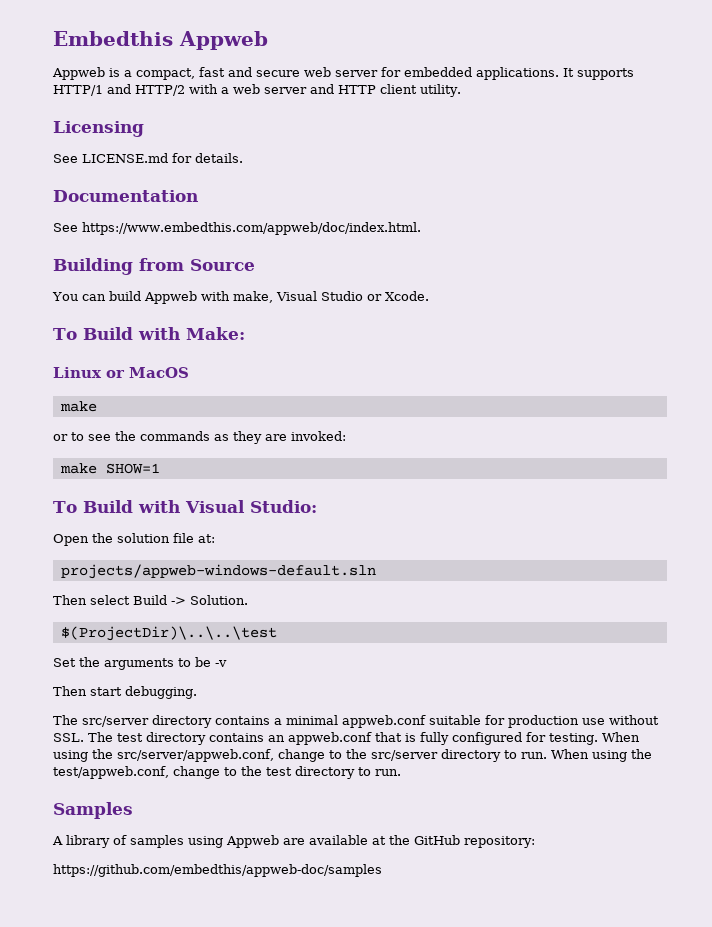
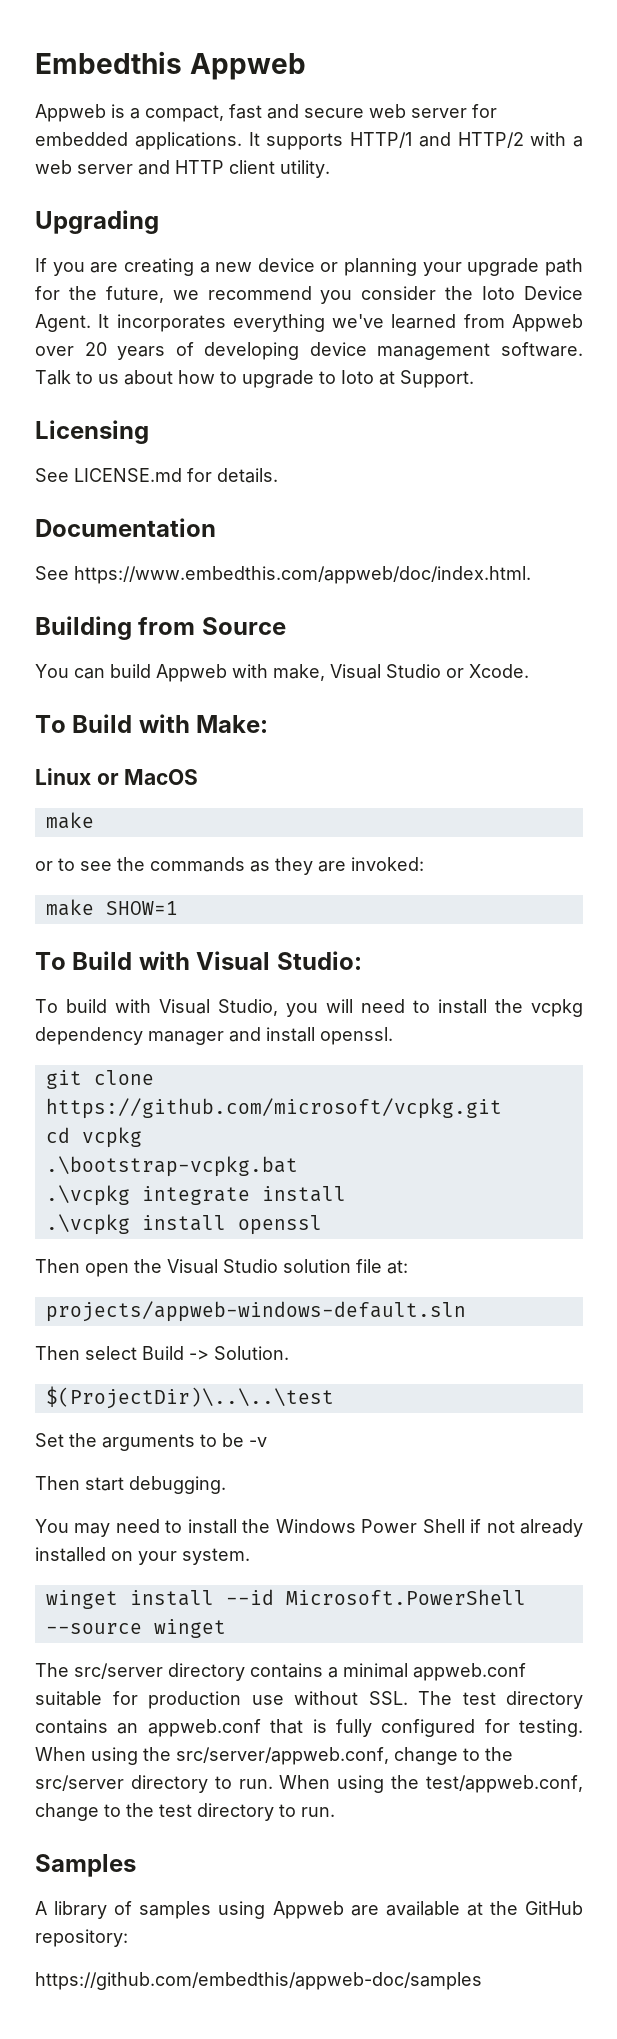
+ Upgrading
+ If you are creating a new device or planning your upgrade path for the future, we recommend you consider the Ioto Device Agent. It incorporates everything we've learned from Appweb over 20 years of developing device management software. Talk to us about how to upgrade to Ioto at Support.
- Open the solution file at:
+ To build with Visual Studio, you will need to install the vcpkg dependency manager and install openssl.
+ git clone https://github.com/microsoft/vcpkg.git
+ cd vcpkg
+ .\bootstrap-vcpkg.bat
+ .\vcpkg integrate install
+ .\vcpkg install openssl
+ Then open the Visual Studio solution file at:
+ You may need to install the Windows Power Shell if not already installed on your system.
+ winget install --id Microsoft.PowerShell --source winget

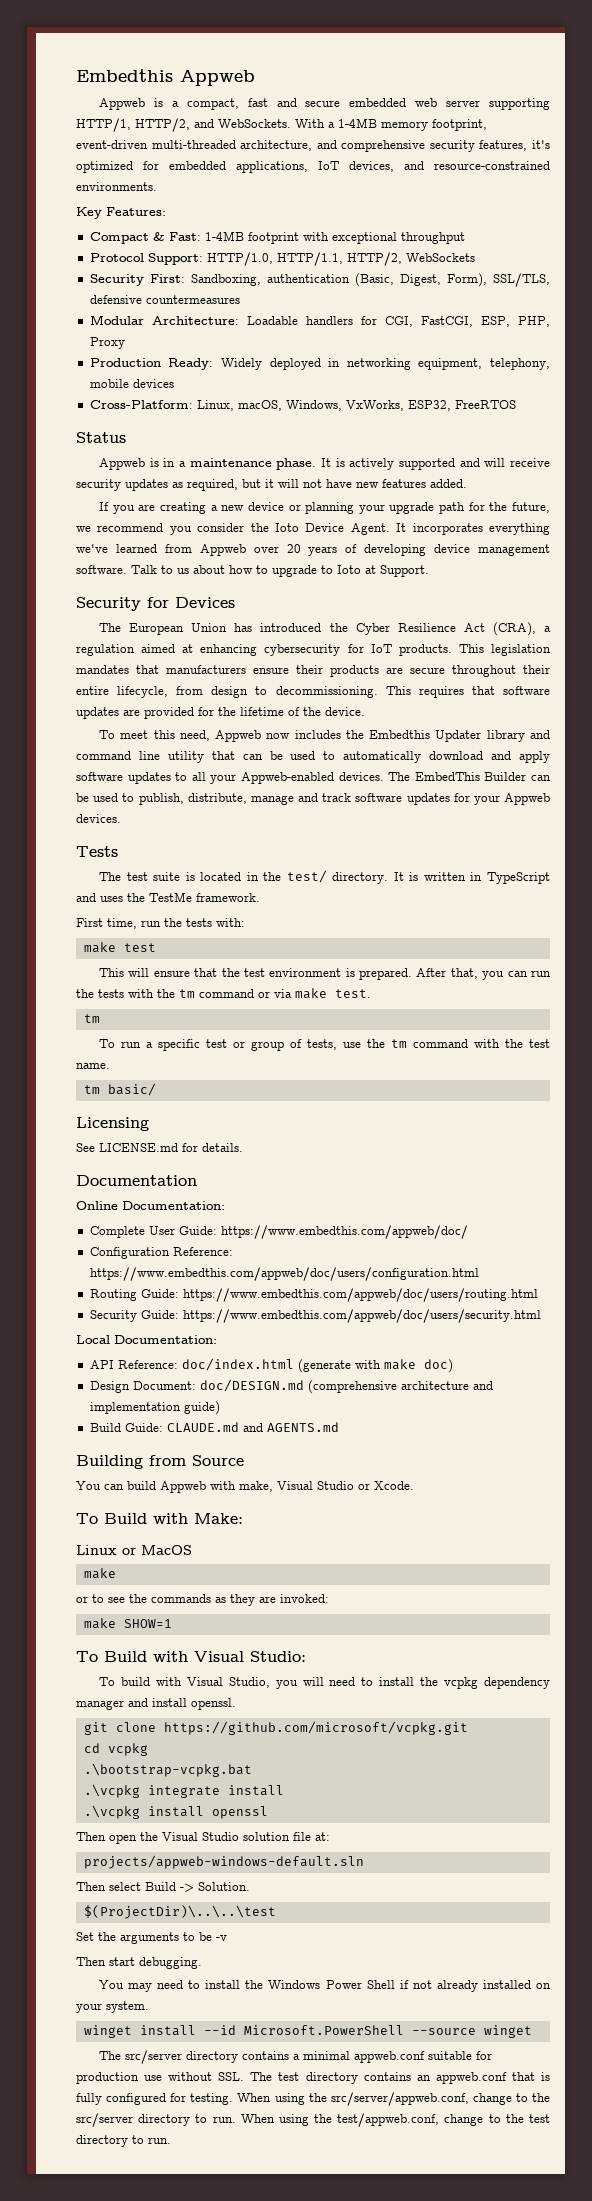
- Appweb is a compact, fast and secure web server for embedded applications. It supports HTTP/1 and HTTP/2 with a web server and HTTP client utility.
- Upgrading
+ Appweb is a compact, fast and secure embedded web server supporting HTTP/1, HTTP/2, and WebSockets. With a 1-4MB memory footprint, event-driven multi-threaded architecture, and comprehensive security features, it's optimized for embedded applications, IoT devices, and resource-constrained environments.
+ Key Features:
+ Compact & Fast: 1-4MB footprint with exceptional throughput
+ Protocol Support: HTTP/1.0, HTTP/1.1, HTTP/2, WebSockets
+ Security First: Sandboxing, authentication (Basic, Digest, Form), SSL/TLS, defensive countermeasures
+ Modular Architecture: Loadable handlers for CGI, FastCGI, ESP, PHP, Proxy
+ Production Ready: Widely deployed in networking equipment, telephony, mobile devices
+ Cross-Platform: Linux, macOS, Windows, VxWorks, ESP32, FreeRTOS
+ Status
+ Appweb is in a maintenance phase. It is actively supported and will receive security updates as required, but it will not have new features added.
+ Security for Devices
+ The European Union has introduced the Cyber Resilience Act (CRA), a regulation aimed at enhancing cybersecurity for IoT products. This legislation mandates that manufacturers ensure their products are secure throughout their entire lifecycle, from design to decommissioning. This requires that software updates are provided for the lifetime of the device.
+ To meet this need, Appweb now includes the Embedthis Updater library and command line utility that can be used to automatically download and apply software updates to all your Appweb-enabled devices. The EmbedThis Builder can be used to publish, distribute, manage and track software updates for your Appweb devices.
+ Tests
+ The test suite is located in the test/ directory. It is written in TypeScript and uses the TestMe framework.
+ First time, run the tests with:
+ make test
+ This will ensure that the test environment is prepared. After that, you can run the tests with the tm command or via make test.
+ tm
+ To run a specific test or group of tests, use the tm command with the test name.
+ tm basic/
- See https://www.embedthis.com/appweb/doc/index.html.
+ Online Documentation:
+ Complete User Guide: https://www.embedthis.com/appweb/doc/
+ Configuration Reference: https://www.embedthis.com/appweb/doc/users/configuration.html
+ Routing Guide: https://www.embedthis.com/appweb/doc/users/routing.html
+ Security Guide: https://www.embedthis.com/appweb/doc/users/security.html
+ Local Documentation:
+ API Reference: doc/index.html (generate with make doc)
+ Design Document: doc/DESIGN.md (comprehensive architecture and implementation guide)
+ Build Guide: CLAUDE.md and AGENTS.md
- Samples
- A library of samples using Appweb are available at the GitHub repository:
- https://github.com/embedthis/appweb-doc/samples

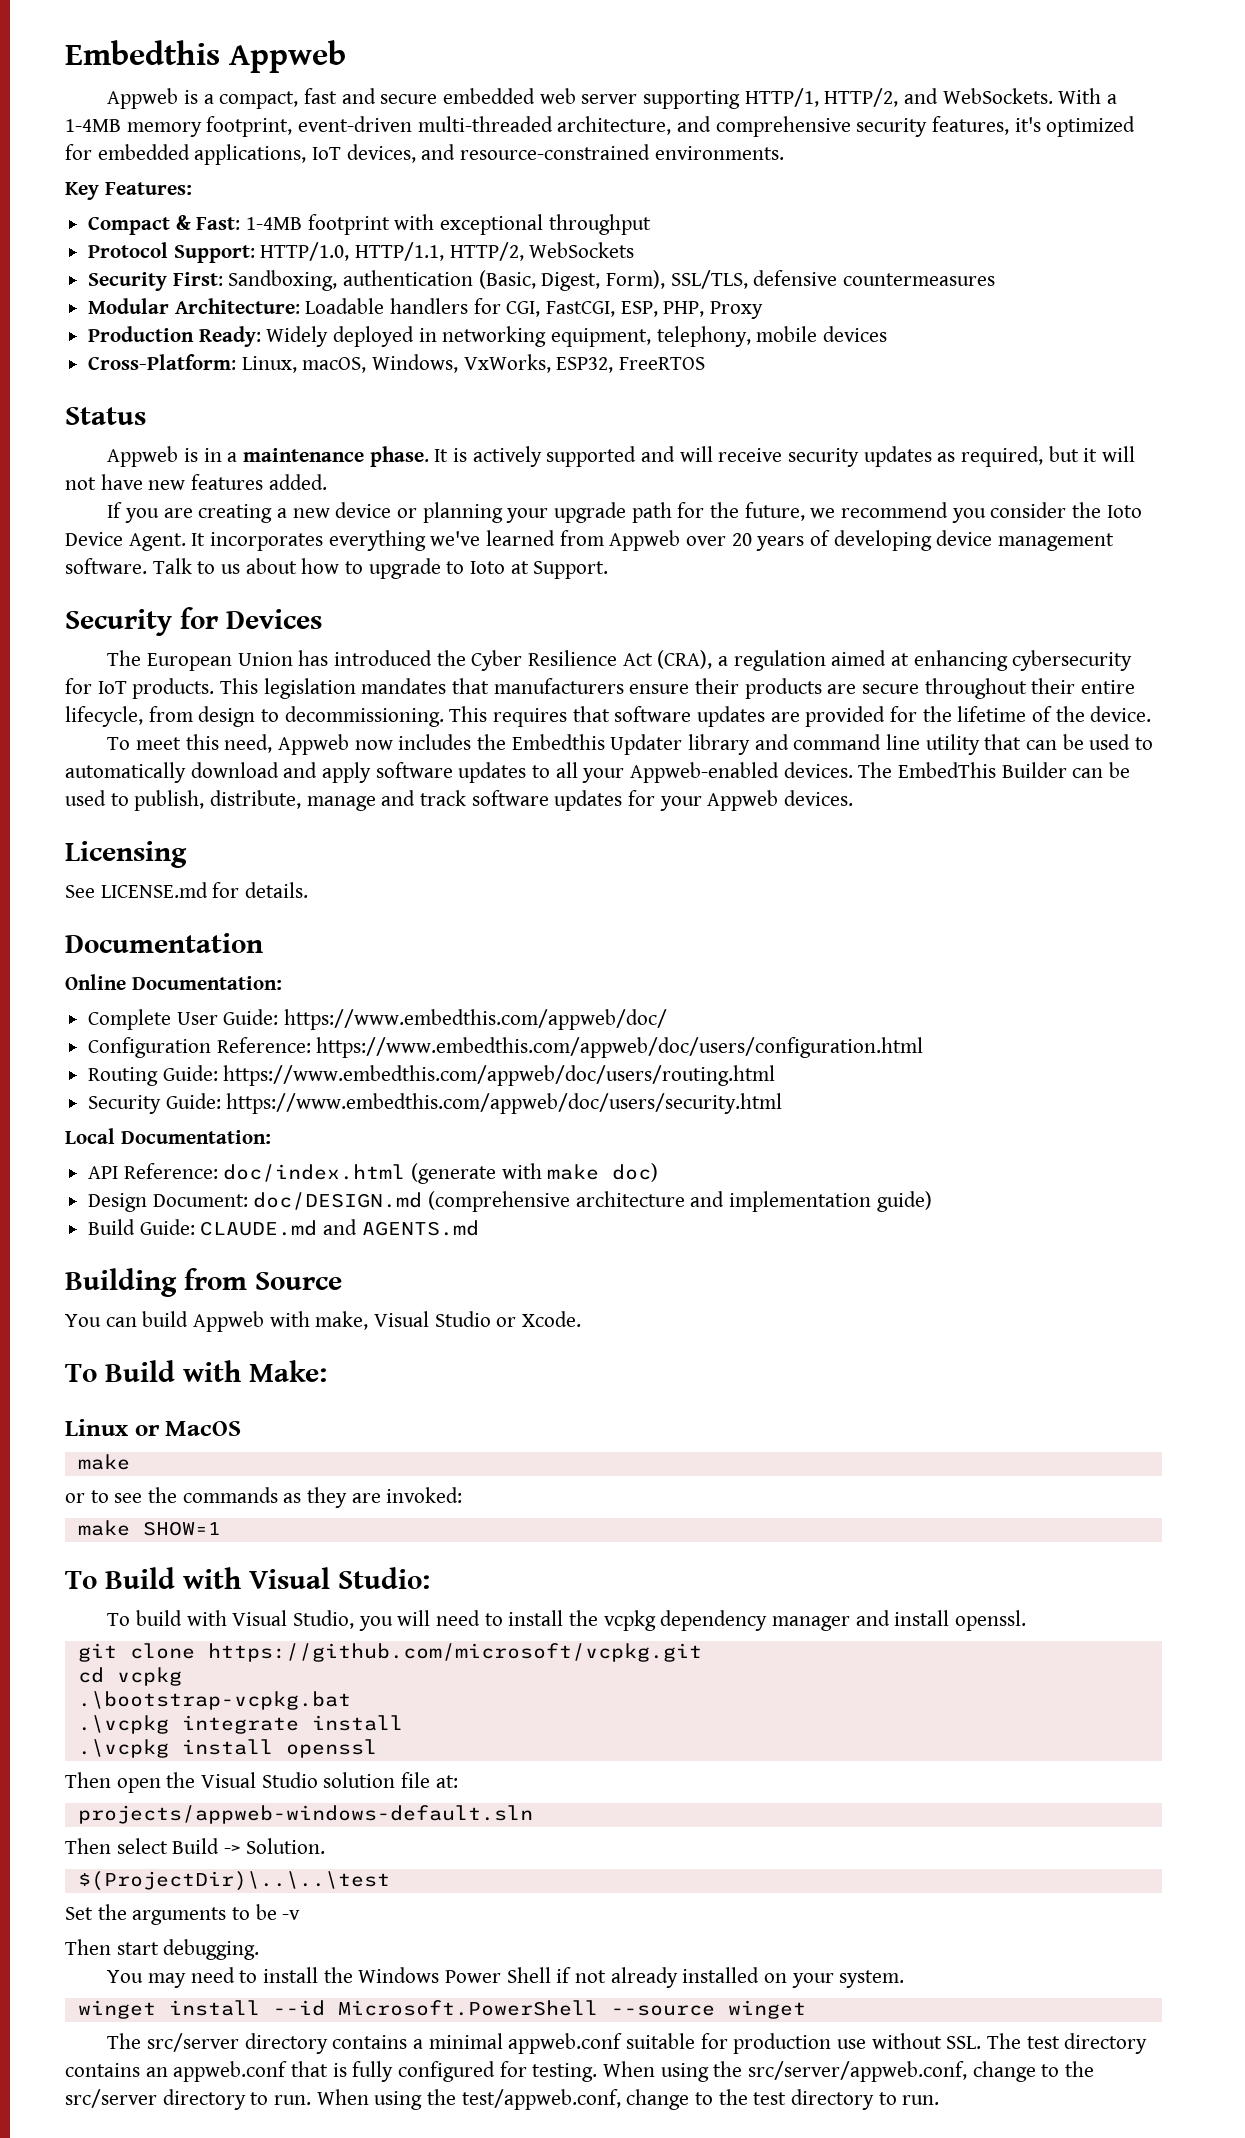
- Tests
- The test suite is located in the test/ directory. It is written in TypeScript and uses the TestMe framework.
- First time, run the tests with:
- make test
- This will ensure that the test environment is prepared. After that, you can run the tests with the tm command or via make test.
- tm
- To run a specific test or group of tests, use the tm command with the test name.
- tm basic/

